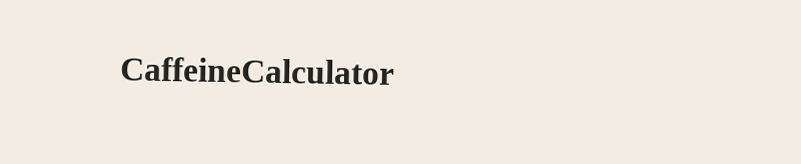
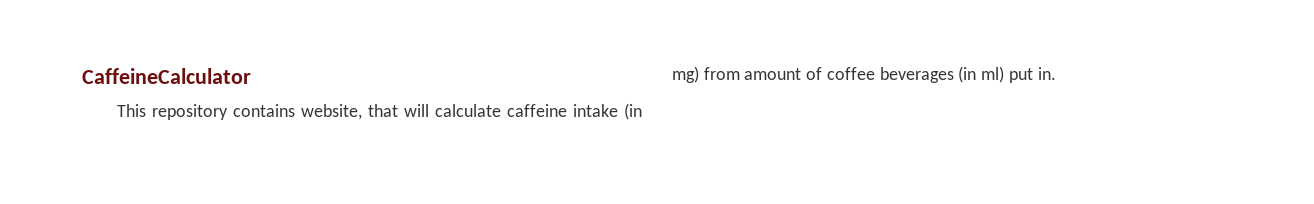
+ This repository contains website, that will calculate caffeine intake (in mg) from amount of coffee beverages (in ml) put in.

